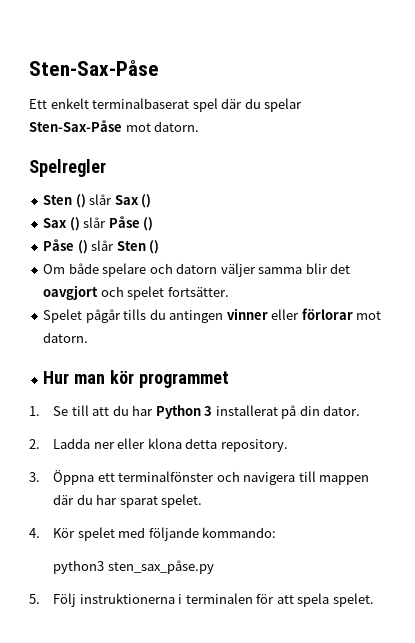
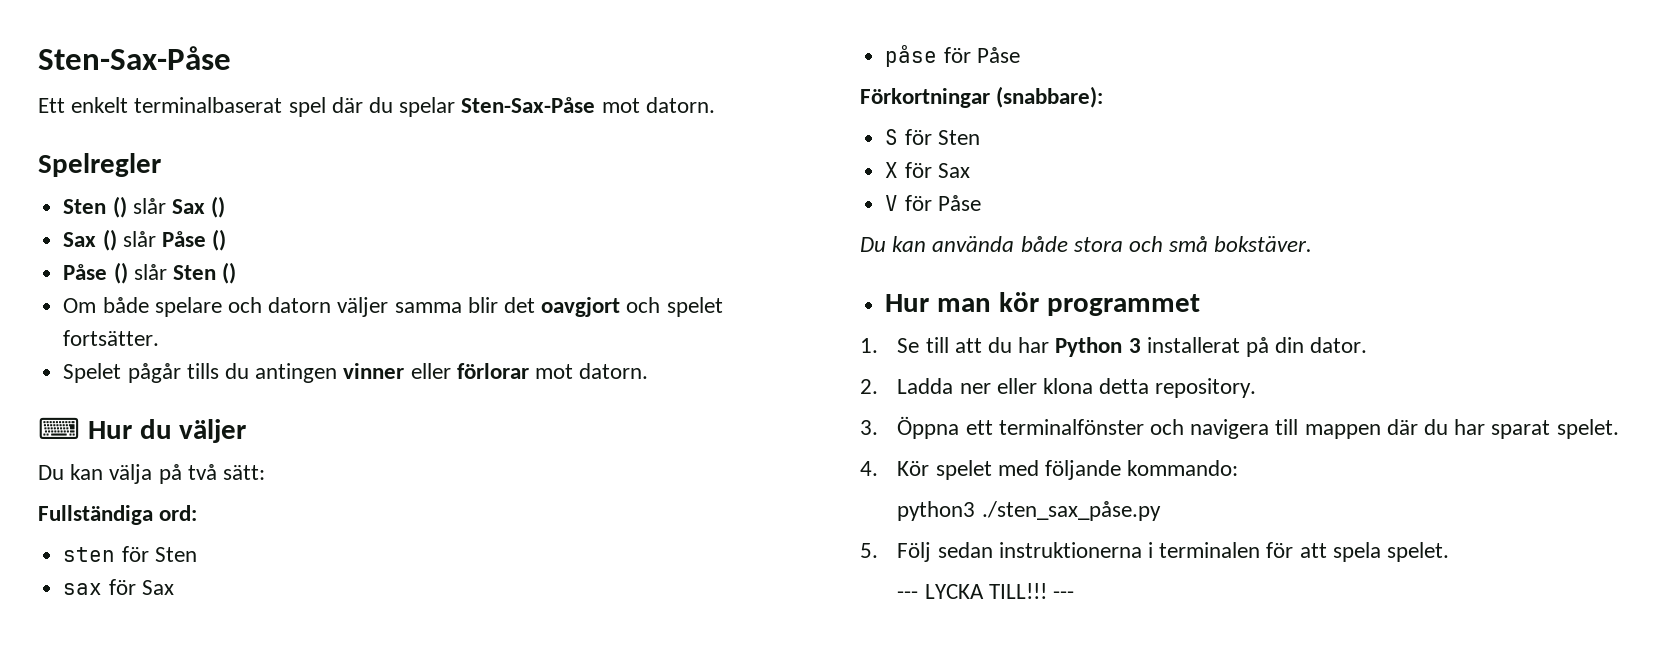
+ ⌨ Hur du väljer
+ Du kan välja på två sätt:
+ Fullständiga ord:
+ sten för Sten
+ sax för Sax
+ påse för Påse
+ Förkortningar (snabbare):
+ S för Sten
+ X för Sax
+ V för Påse
+ Du kan använda både stora och små bokstäver.
- python3 sten_sax_påse.py
+ python3 ./sten_sax_påse.py
- 5. Följ instruktionerna i terminalen för att spela spelet.
+ 5. Följ sedan instruktionerna i terminalen för att spela spelet.
+ --- LYCKA TILL!!! ---

